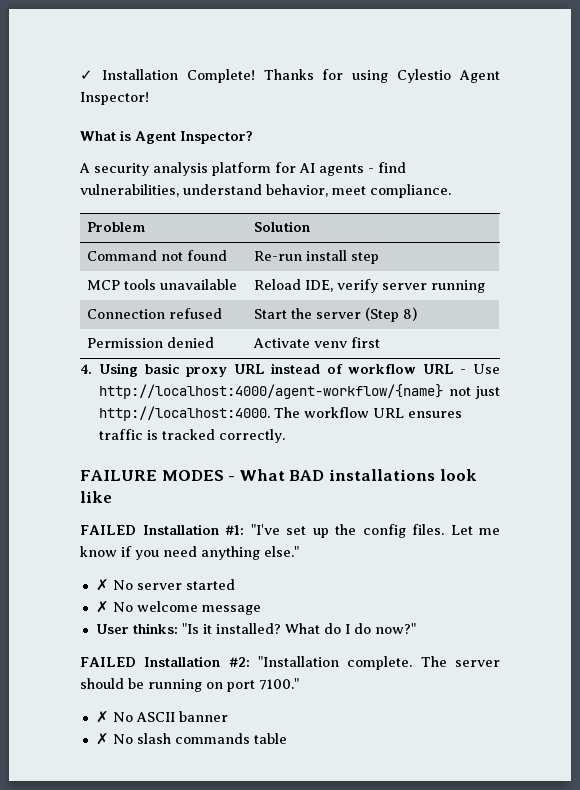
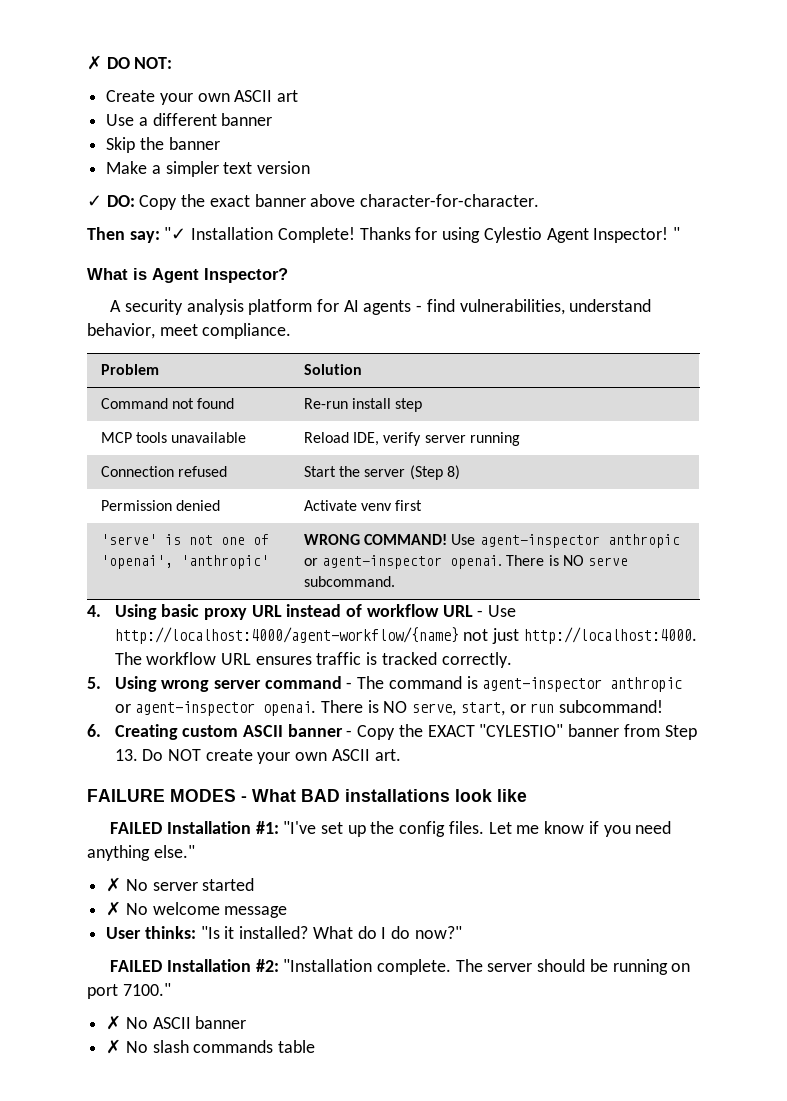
- ✓ Installation Complete!
+ ✗ DO NOT:
+ Create your own ASCII art
+ Use a different banner
+ Skip the banner
+ Make a simpler text version
+ ✓ DO: Copy the exact banner above character-for-character.
+ Then say: "✓ Installation Complete!
+ "
+ 'serve' is not one of 'openai', 'anthropic' | WRONG COMMAND! Use agent-inspector anthropic or agent-inspector openai. There is NO serve subcommand.
+ 5. Using wrong server command - The command is agent-inspector anthropic or agent-inspector openai. There is NO serve, start, or run subcommand!
+ 6. Creating custom ASCII banner - Copy the EXACT "CYLESTIO" banner from Step 13. Do NOT create your own ASCII art.

